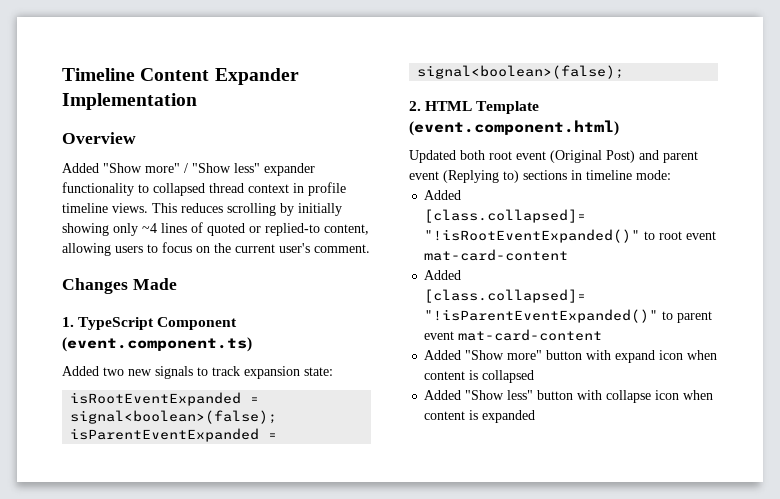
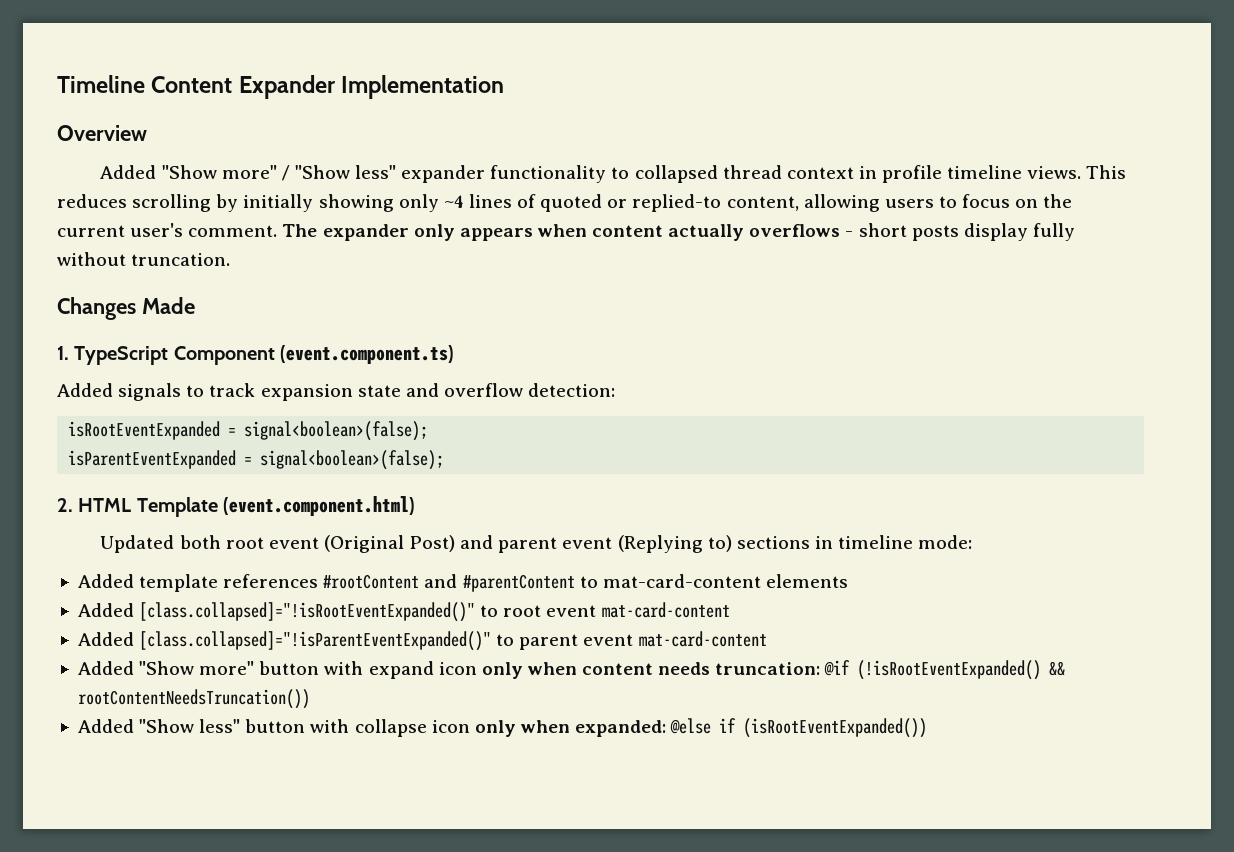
+ The expander only appears when content actually overflows - short posts display fully without truncation.
- Added two new signals to track expansion state:
+ Added signals to track expansion state and overflow detection:
+ Added template references #rootContent and #parentContent to mat-card-content elements
- Added "Show more" button with expand icon when content is collapsed
+ Added "Show more" button with expand icon only when content needs truncation: @if (!isRootEventExpanded() && rootContentNeedsTruncation())
- Added "Show less" button with collapse icon when content is expanded
+ Added "Show less" button with collapse icon only when expanded: @else if (isRootEventExpanded())

